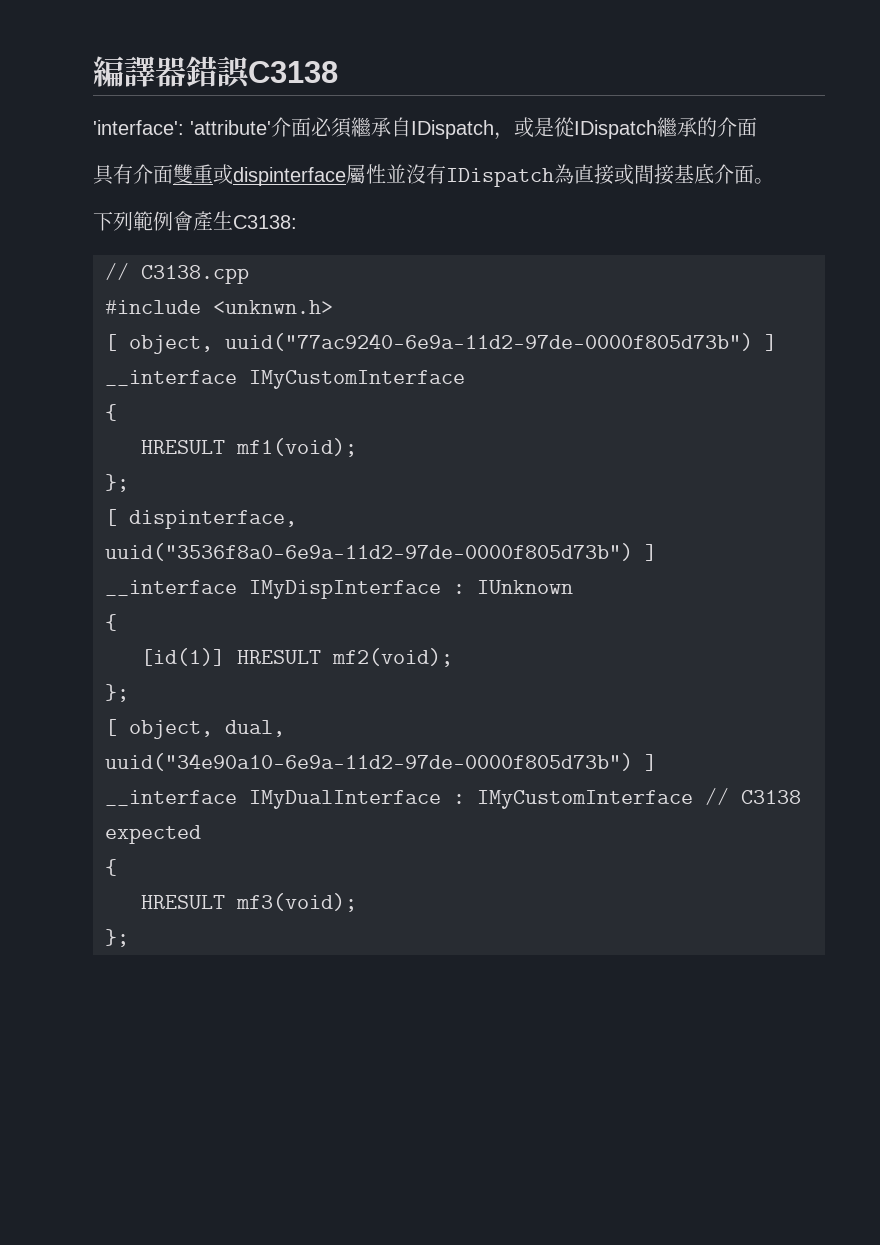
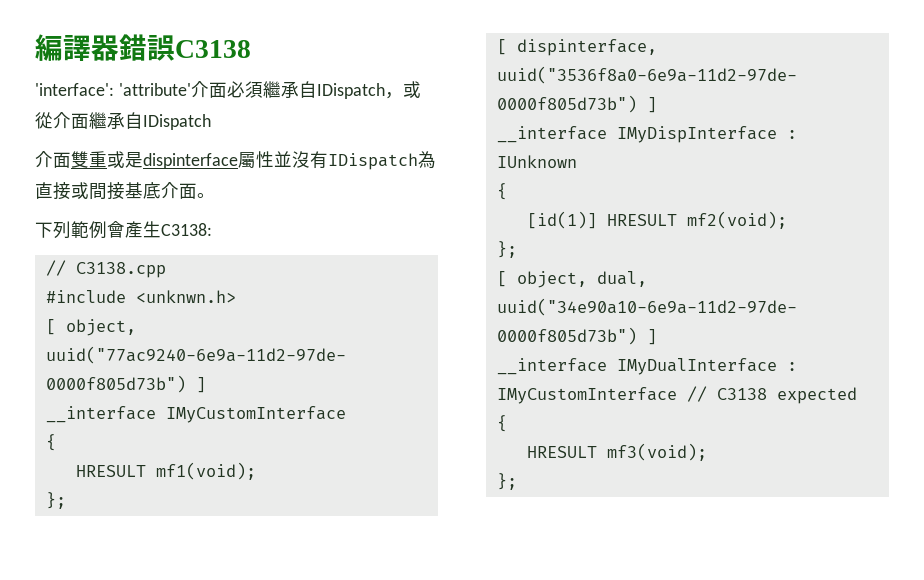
- 'interface': 'attribute'介面必須繼承自IDispatch，或是從IDispatch繼承的介面
- 具有介面雙重或dispinterface屬性並沒有IDispatch為直接或間接基底介面。
+ 'interface': 'attribute'介面必須繼承自IDispatch，或從介面繼承自IDispatch
+ 介面雙重或是dispinterface屬性並沒有IDispatch為直接或間接基底介面。

